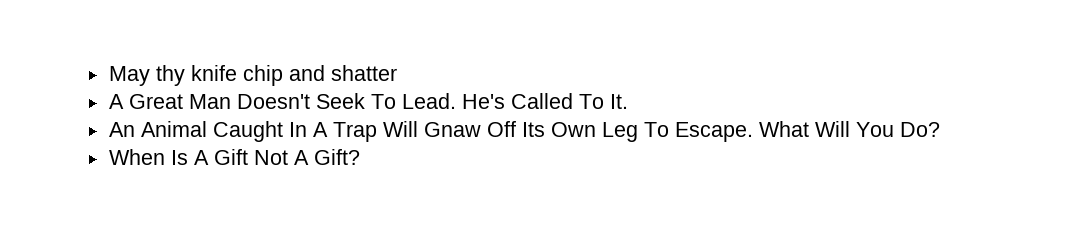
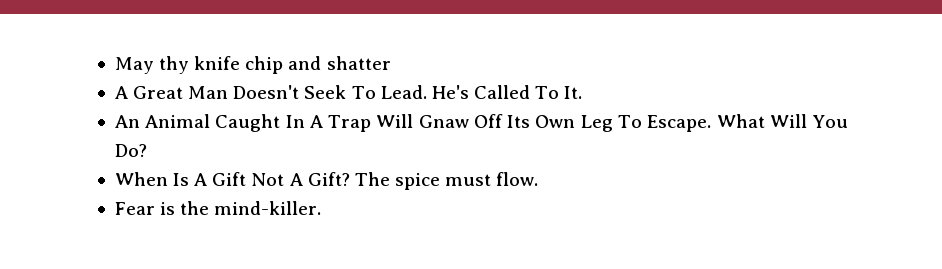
+ The spice must flow.
+ Fear is the mind-killer.

